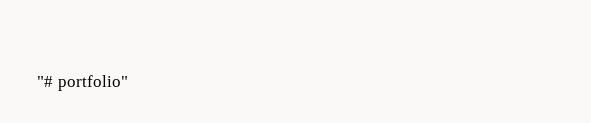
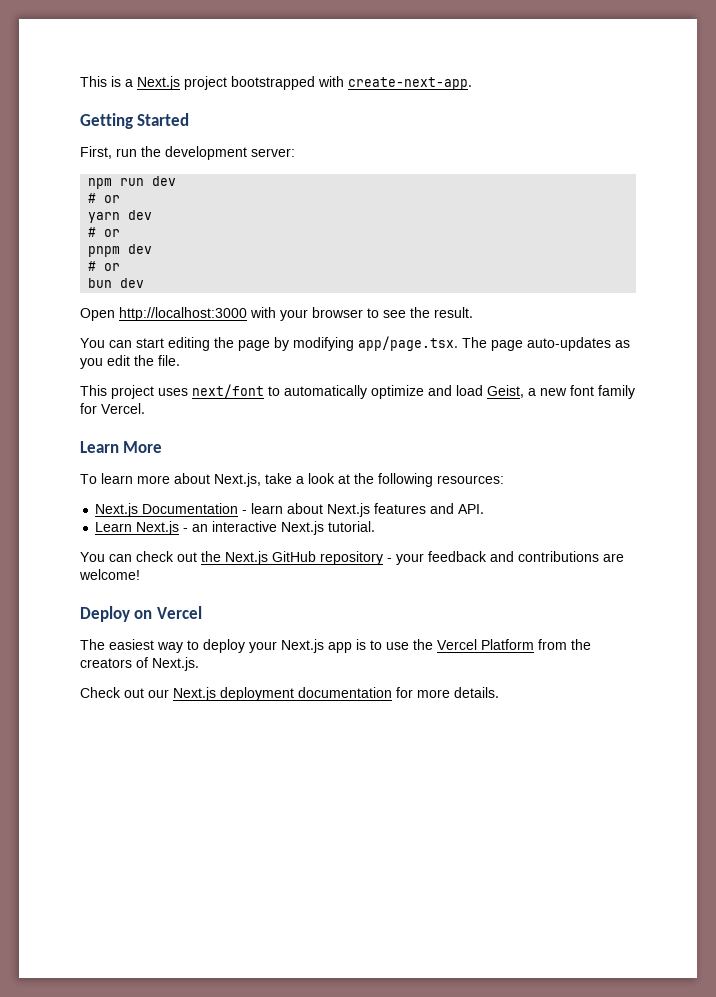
- "# portfolio"
+ This is a Next.js project bootstrapped with create-next-app.
+ Getting Started
+ First, run the development server:
+ npm run dev
+ # or
+ yarn dev
+ # or
+ pnpm dev
+ # or
+ bun dev
+ Open http://localhost:3000 with your browser to see the result.
+ You can start editing the page by modifying app/page.tsx. The page auto-updates as you edit the file.
+ This project uses next/font to automatically optimize and load Geist, a new font family for Vercel.
+ Learn More
+ To learn more about Next.js, take a look at the following resources:
+ Next.js Documentation - learn about Next.js features and API.
+ Learn Next.js - an interactive Next.js tutorial.
+ You can check out the Next.js GitHub repository - your feedback and contributions are welcome!
+ Deploy on Vercel
+ The easiest way to deploy your Next.js app is to use the Vercel Platform from the creators of Next.js.
+ Check out our Next.js deployment documentation for more details.

